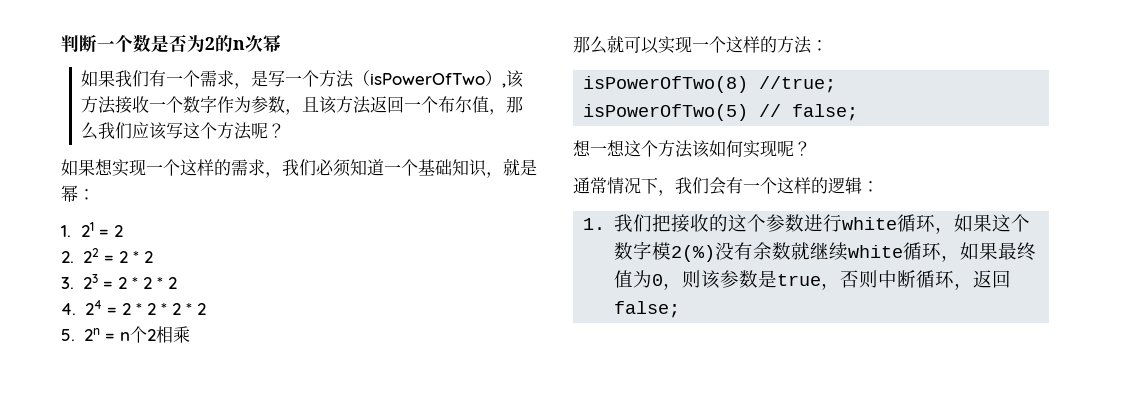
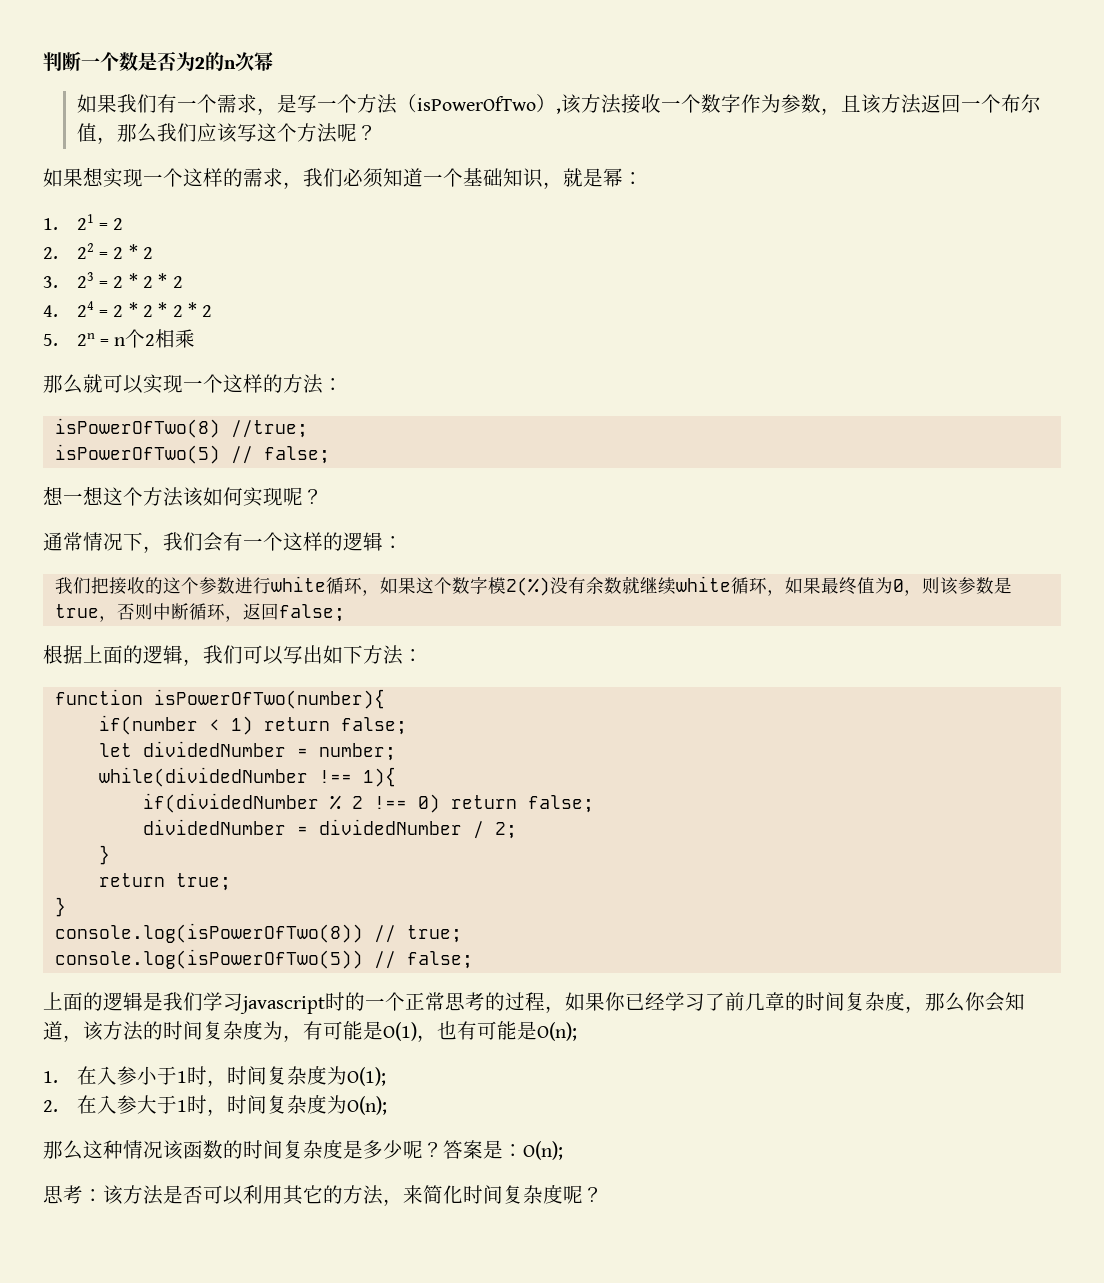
- 1.我们把接收的这个参数进行white循环，如果这个数字模2(%)没有余数就继续white循环，如果最终值为0，则该参数是true，否则中断循环，返回false;
+ 我们把接收的这个参数进行white循环，如果这个数字模2(%)没有余数就继续white循环，如果最终值为0，则该参数是true，否则中断循环，返回false;
+ 根据上面的逻辑，我们可以写出如下方法：
+ function isPowerOfTwo(number){
+ if(number < 1) return false;
+ let dividedNumber = number;
+ while(dividedNumber !== 1){
+ if(dividedNumber % 2 !== 0) return false;
+ dividedNumber = dividedNumber / 2;
+ }
+ return true;
+ }
+ console.log(isPowerOfTwo(8)) // true;
+ console.log(isPowerOfTwo(5)) // false;
+ 上面的逻辑是我们学习javascript时的一个正常思考的过程，如果你已经学习了前几章的时间复杂度，那么你会知道，该方法的时间复杂度为，有可能是O(1)，也有可能是O(n);
+ 1.在入参小于1时，时间复杂度为O(1);
+ 2.在入参大于1时，时间复杂度为O(n);
+ 那么这种情况该函数的时间复杂度是多少呢？答案是：O(n);
+ 思考：该方法是否可以利用其它的方法，来简化时间复杂度呢？

